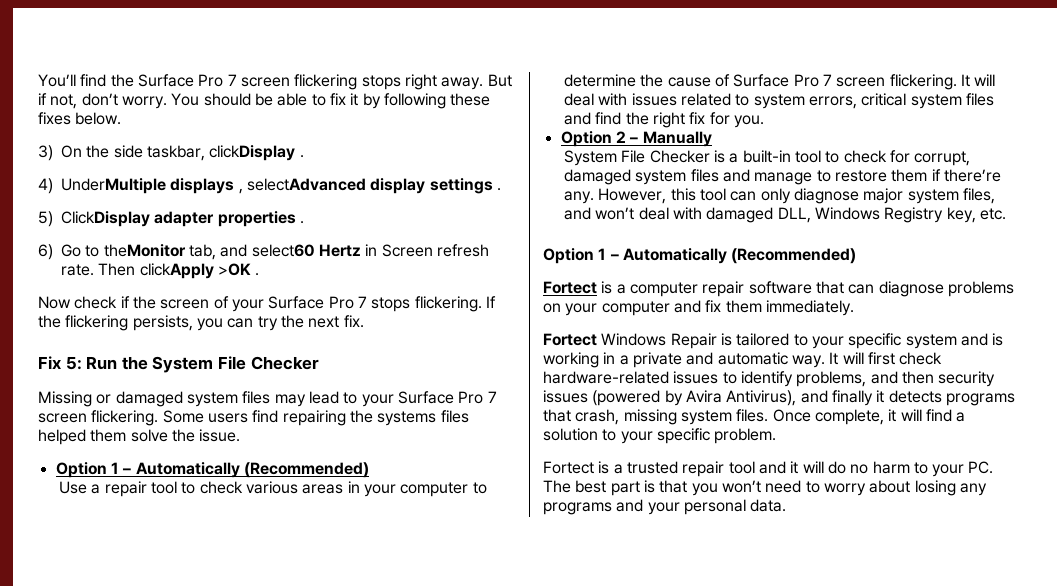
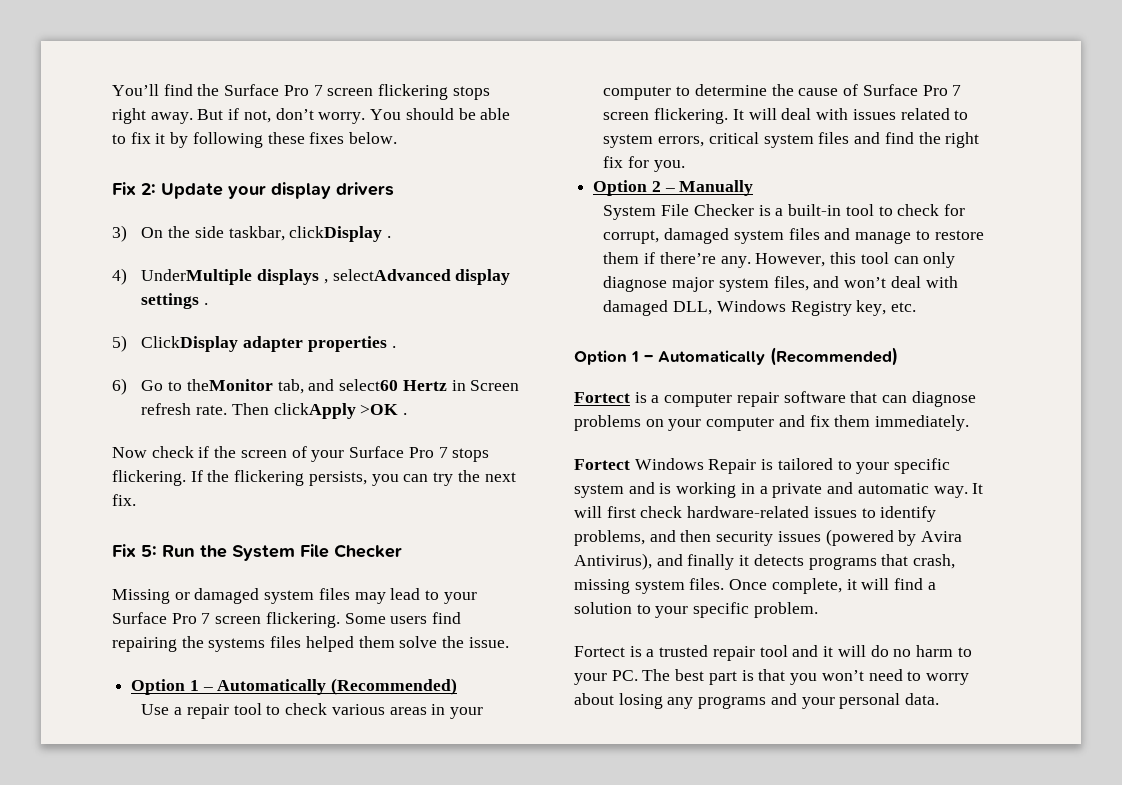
+ Fix 2: Update your display drivers

